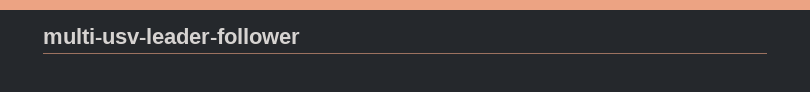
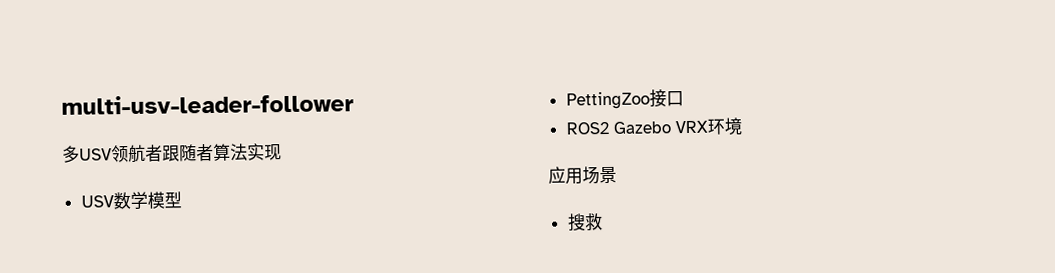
+ 多USV领航者跟随者算法实现
+ USV数学模型
+ PettingZoo接口
+ ROS2 Gazebo VRX环境
+ 应用场景
+ 搜救

